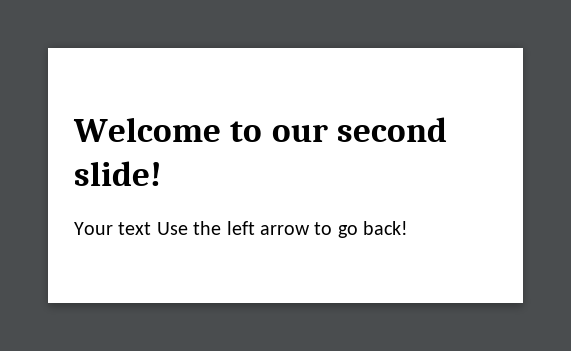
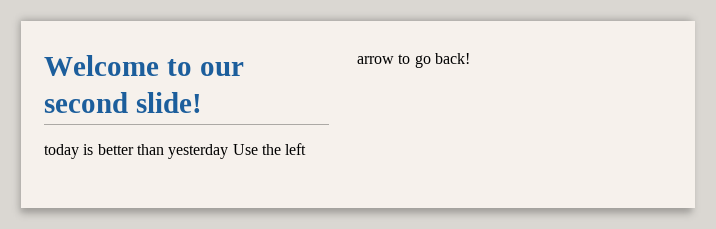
- Your text Use the left arrow to go back!
+ today is better than yesterday Use the left arrow to go back!

